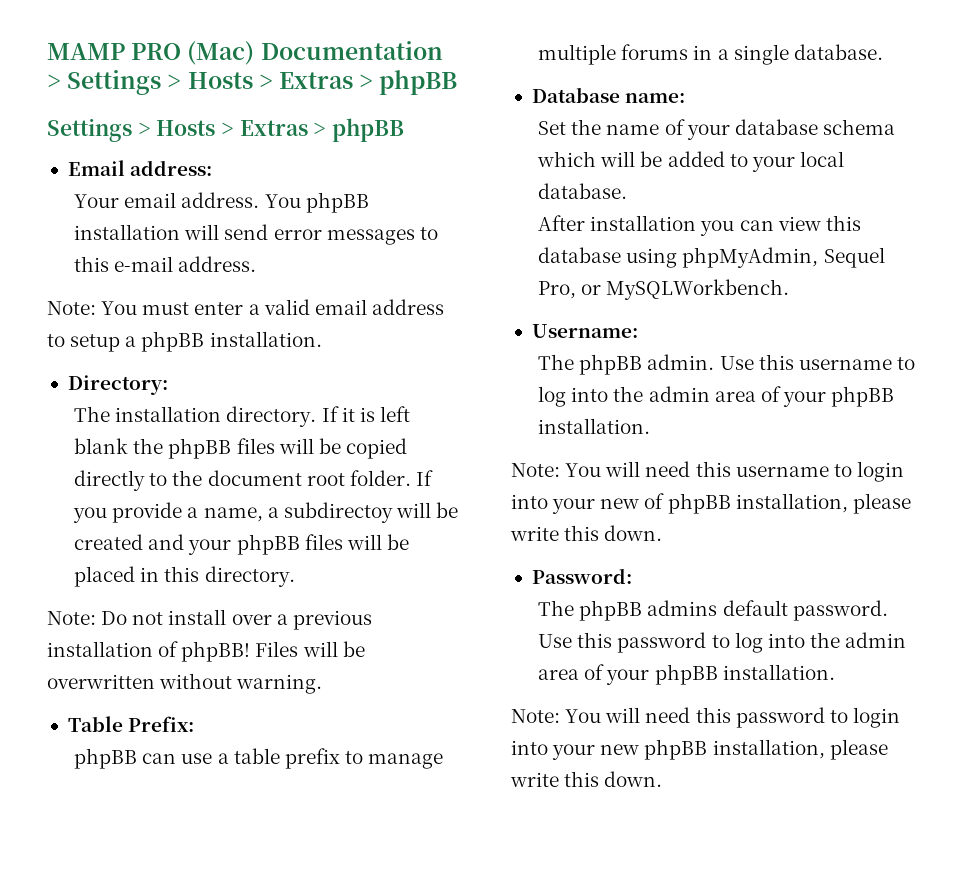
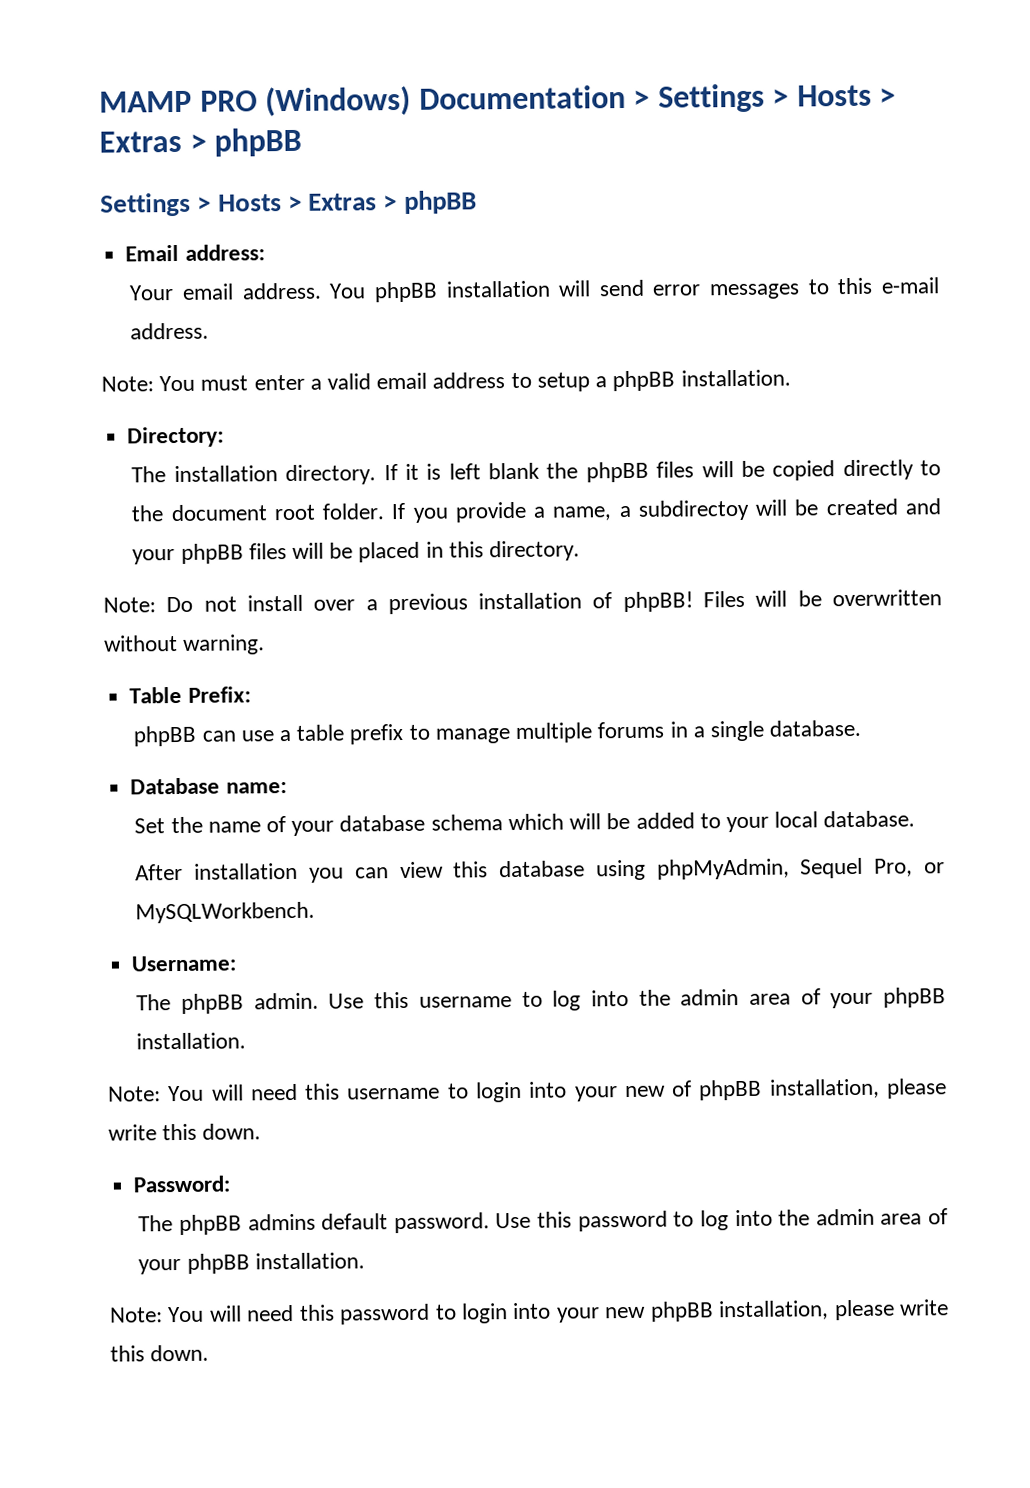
- MAMP PRO (Mac) Documentation > Settings > Hosts > Extras > phpBB
+ MAMP PRO (Windows) Documentation > Settings > Hosts > Extras > phpBB

